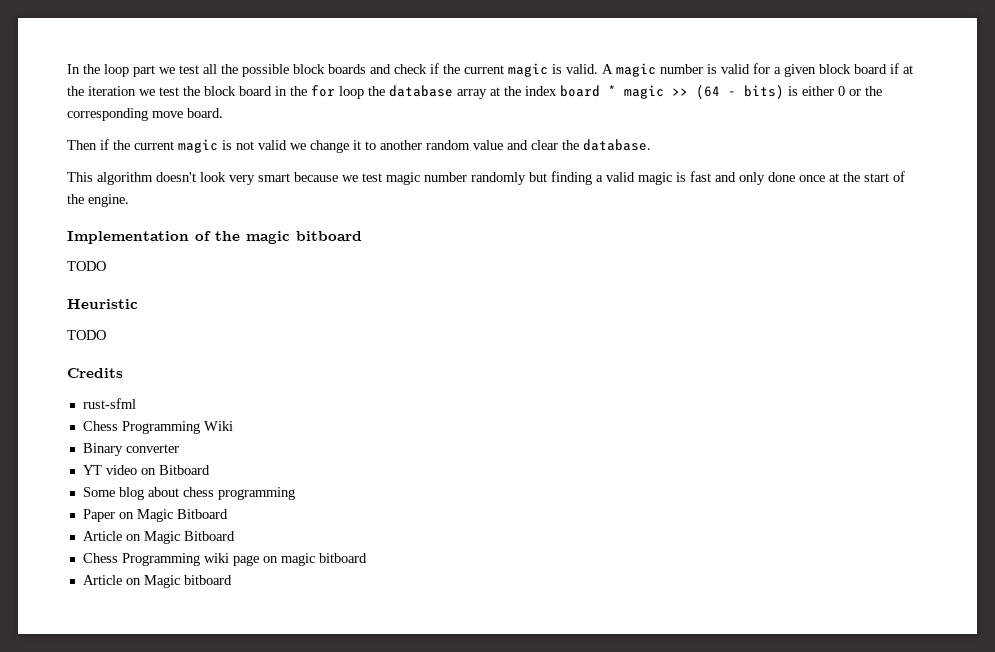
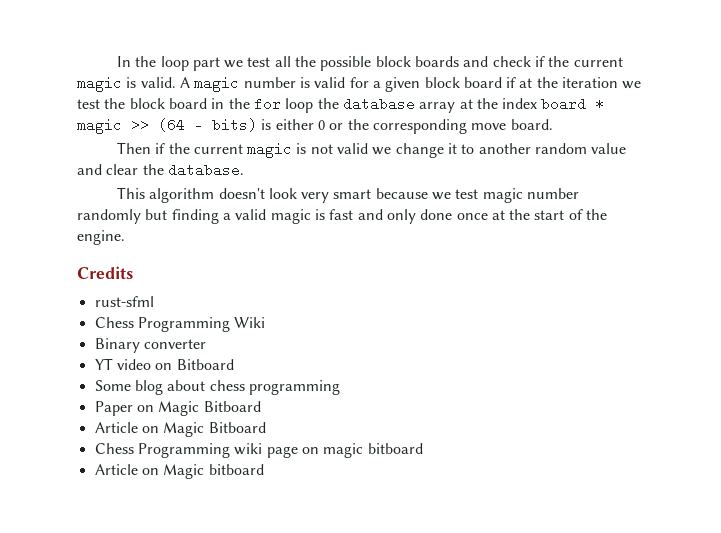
- Implementation of the magic bitboard
- TODO
- Heuristic
- TODO

